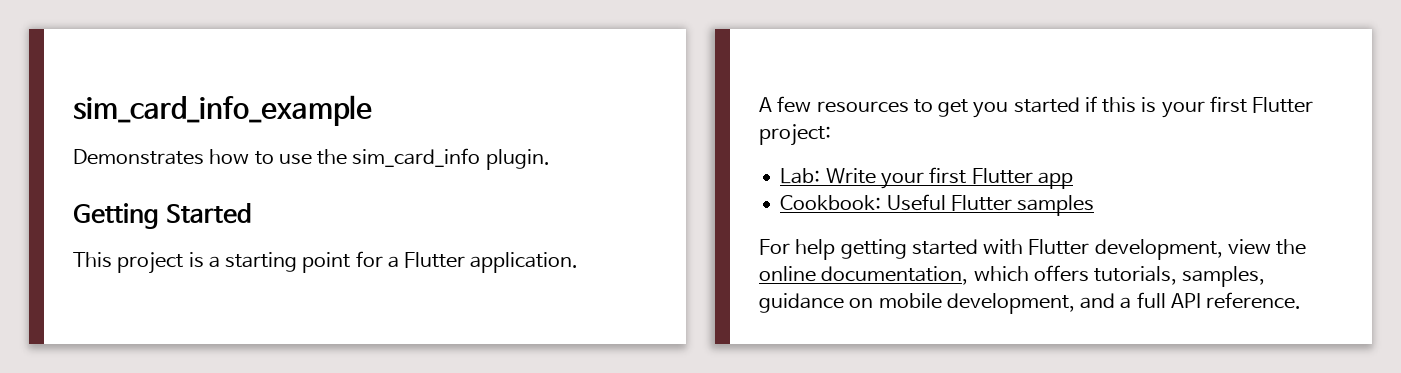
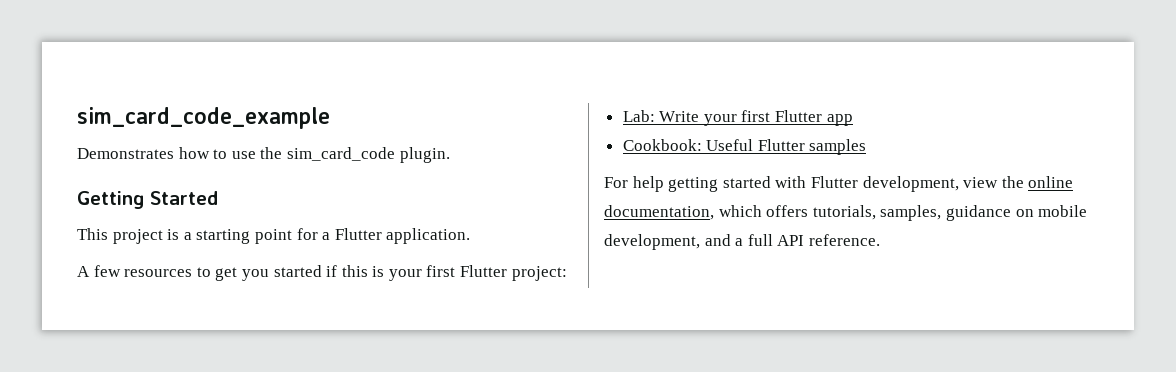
- sim_card_info_example
+ sim_card_code_example
- Demonstrates how to use the sim_card_info plugin.
+ Demonstrates how to use the sim_card_code plugin.

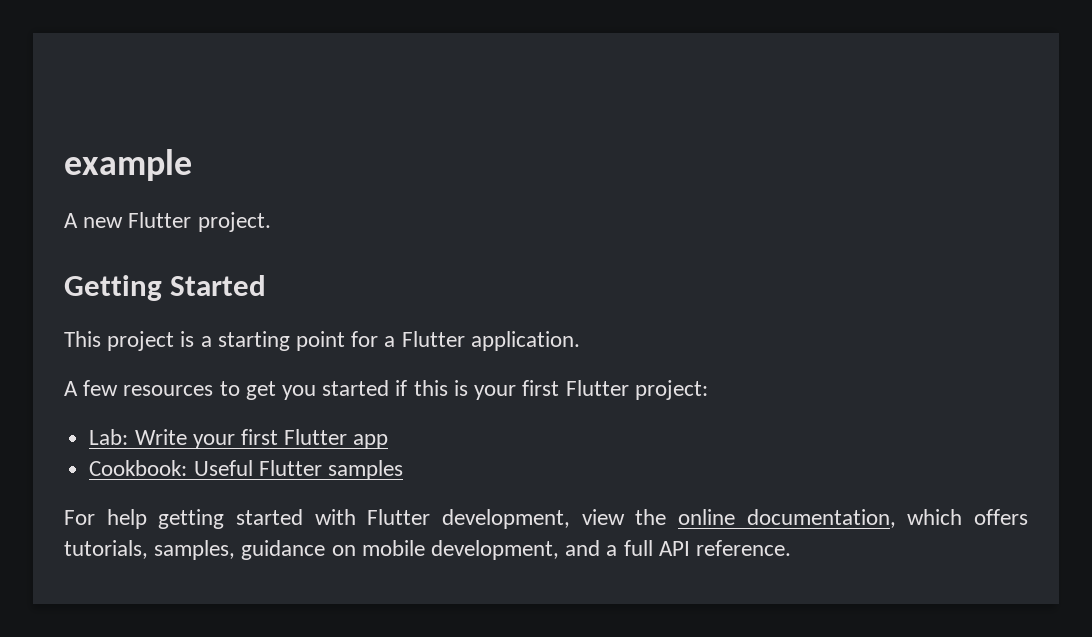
- sim_card_code_example
- Demonstrates how to use the sim_card_code plugin.
+ example
+ A new Flutter project.

